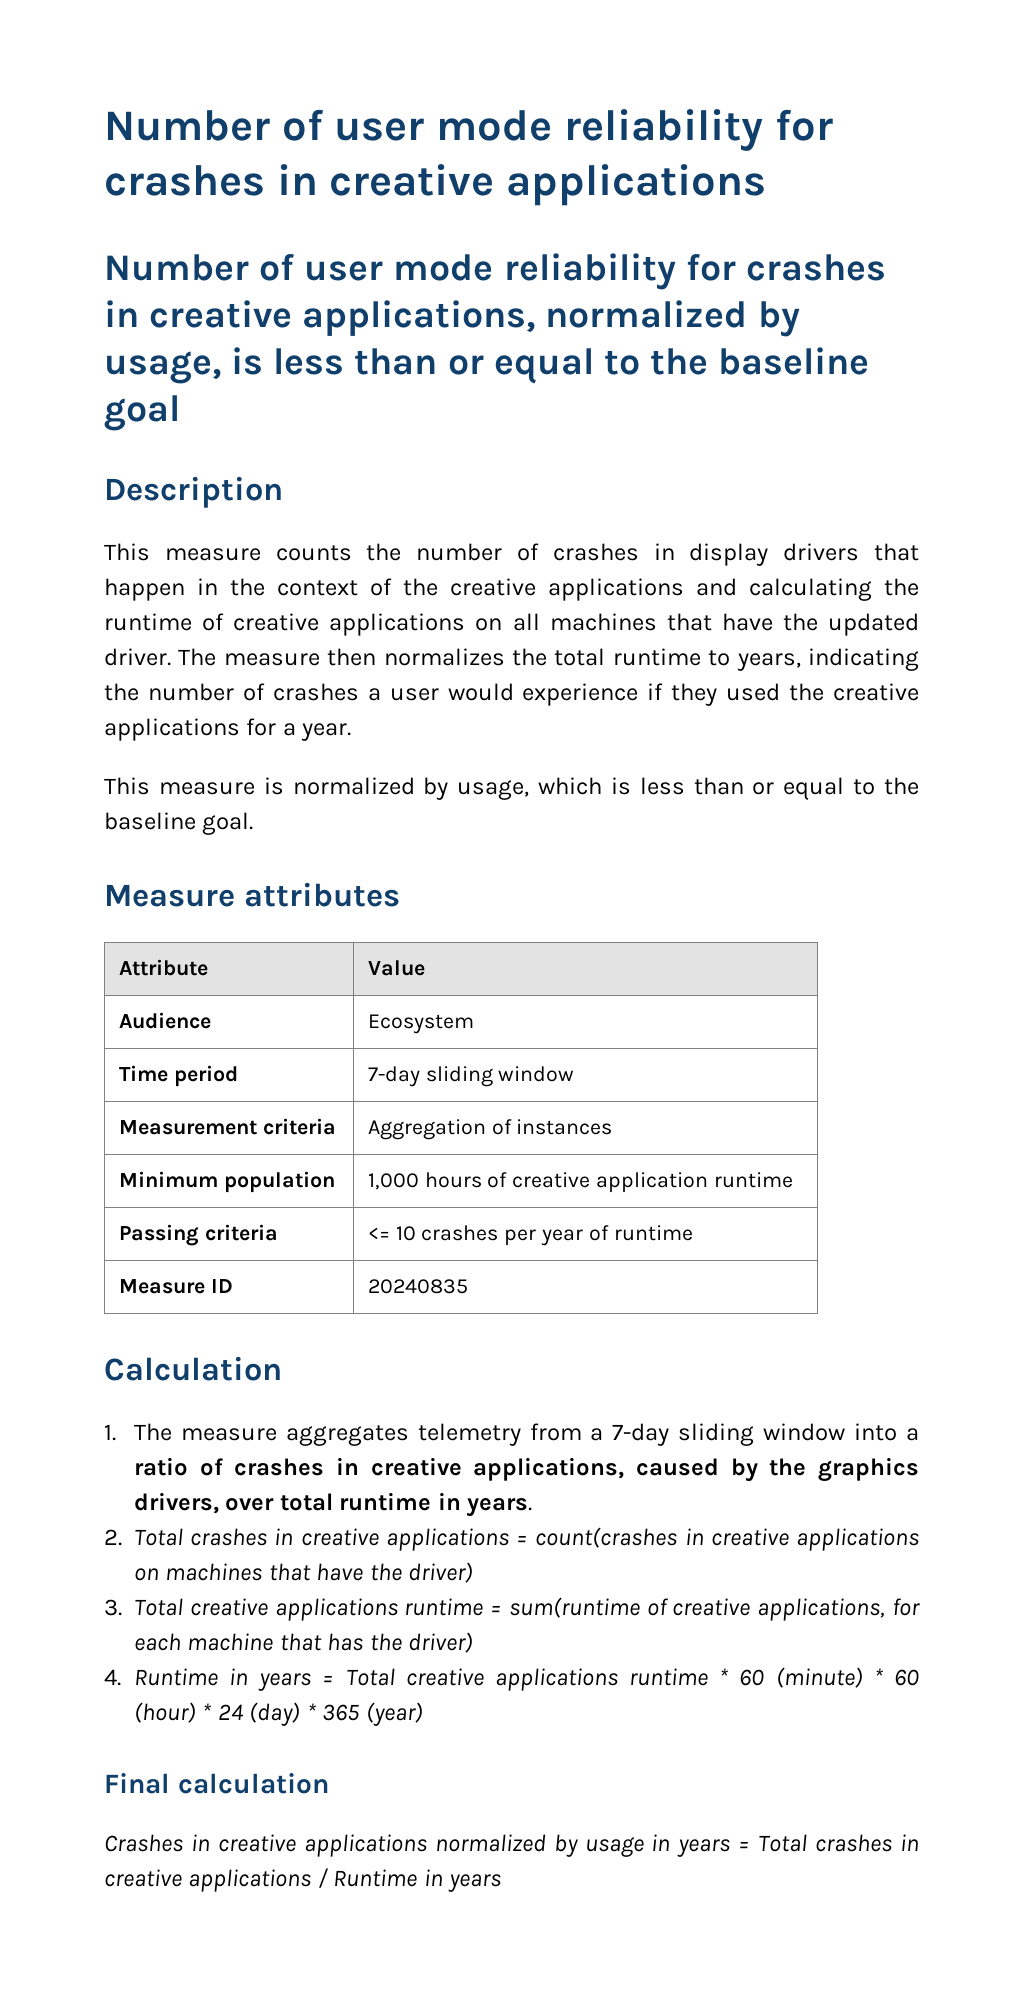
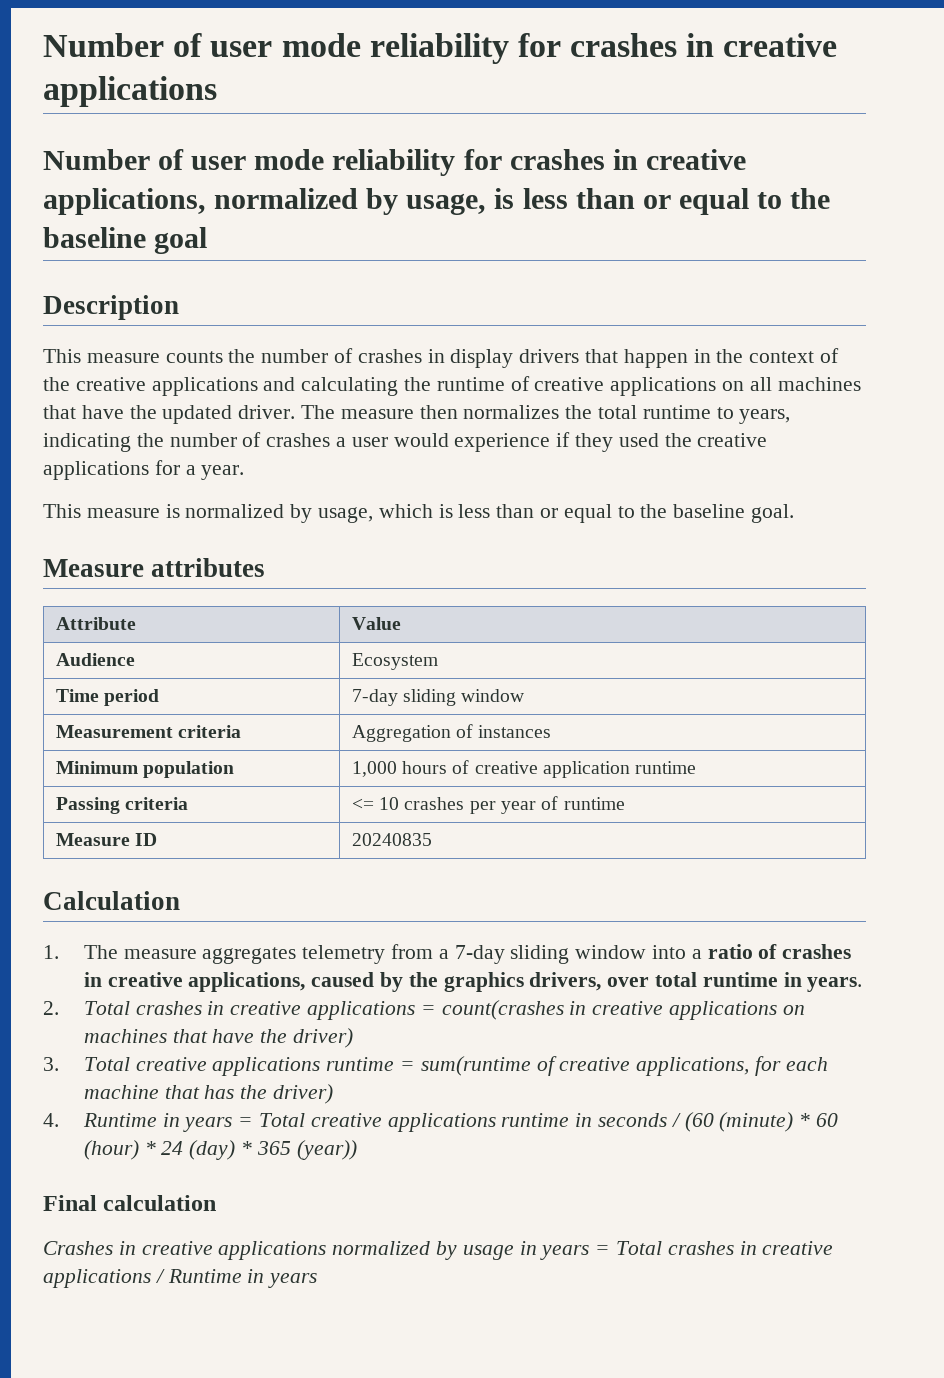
- 4. Runtime in years = Total creative applications runtime * 60 (minute) * 60 (hour) * 24 (day) * 365 (year)
+ 4. Runtime in years = Total creative applications runtime in seconds / (60 (minute) * 60 (hour) * 24 (day) * 365 (year))

